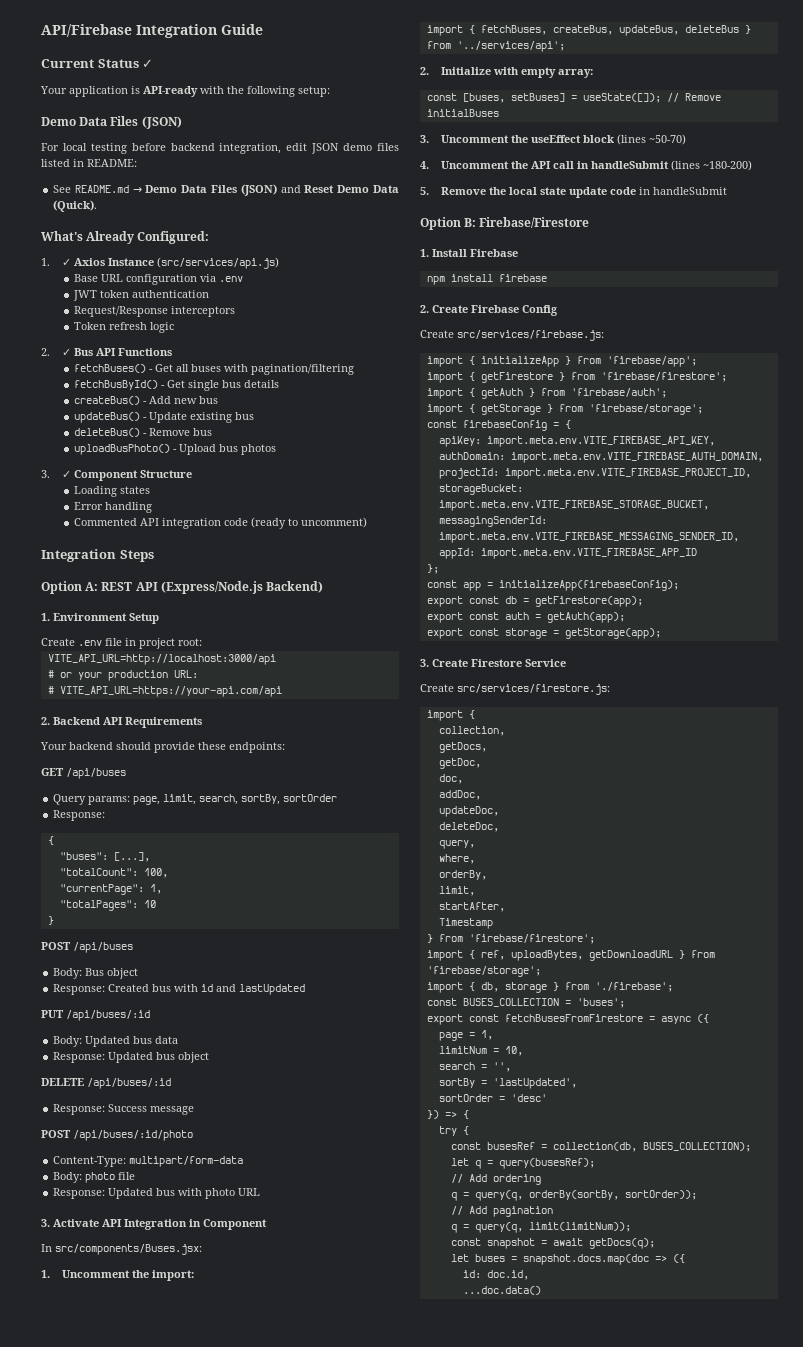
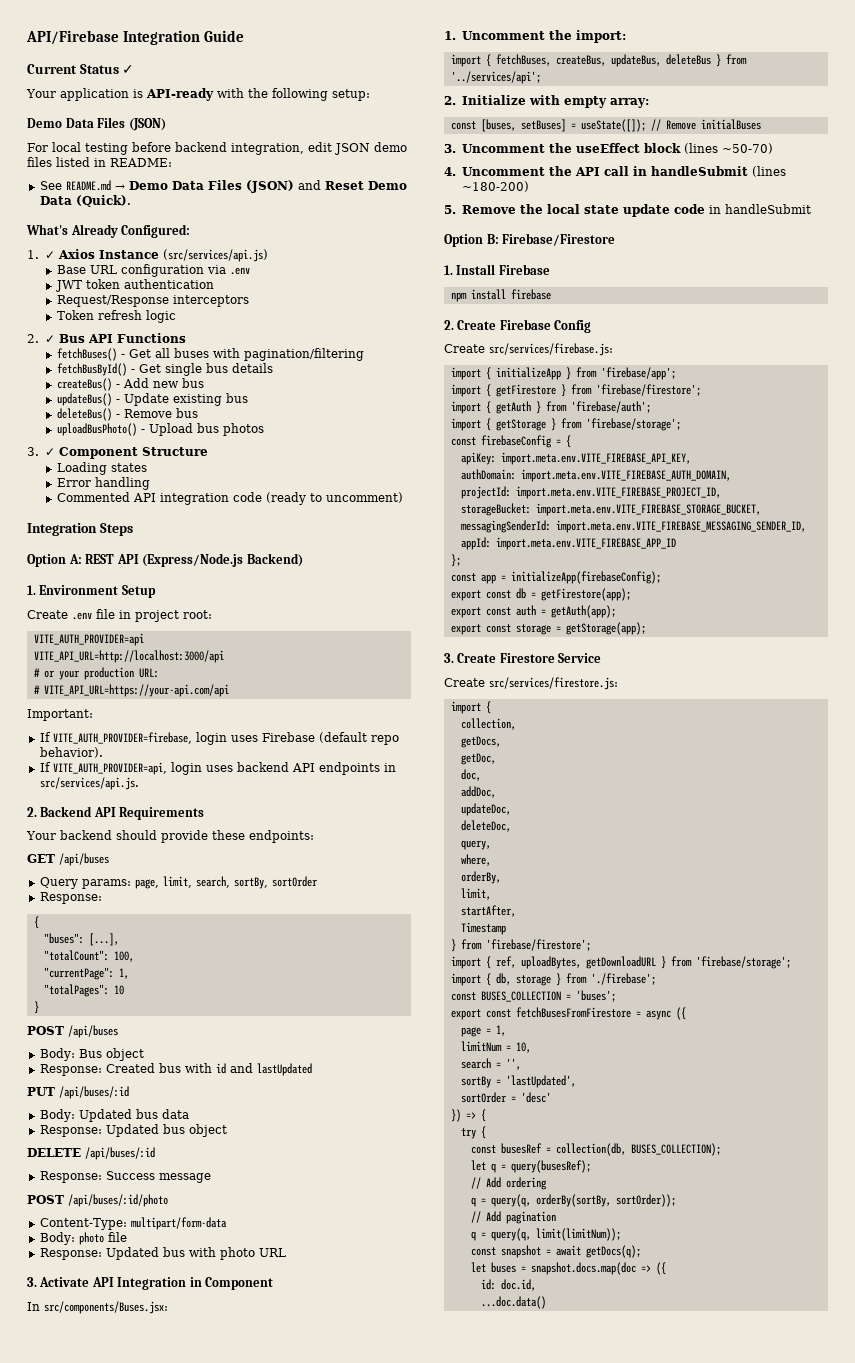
+ VITE_AUTH_PROVIDER=api
+ Important:
+ If VITE_AUTH_PROVIDER=firebase, login uses Firebase (default repo behavior).
+ If VITE_AUTH_PROVIDER=api, login uses backend API endpoints in src/services/api.js.

